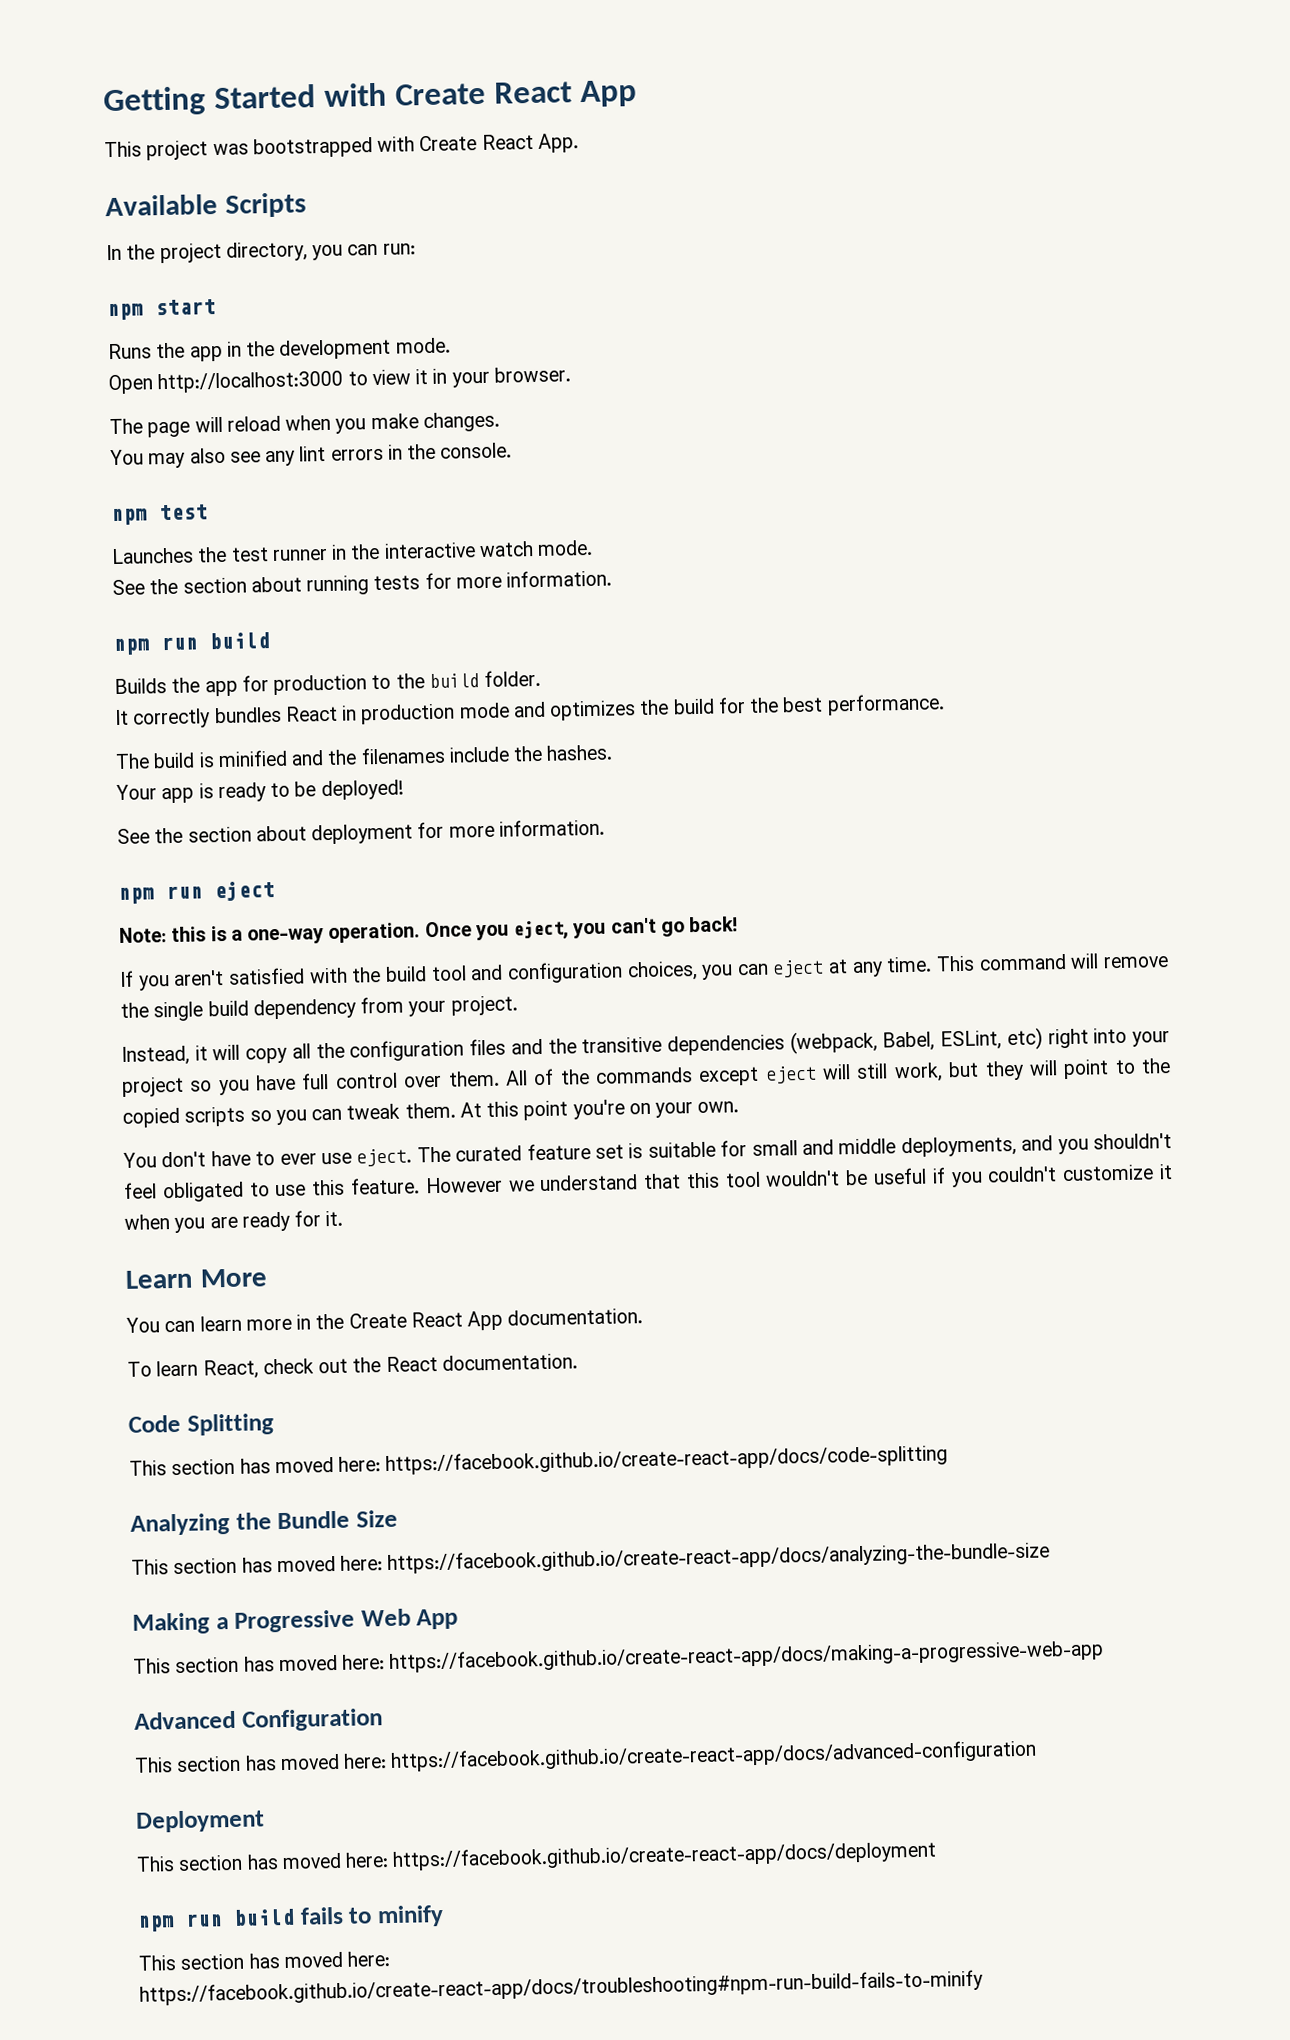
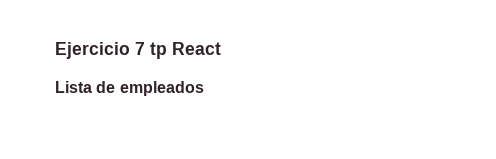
- Getting Started with Create React App
- This project was bootstrapped with Create React App.
- Available Scripts
- In the project directory, you can run:
- npm start
- Runs the app in the development mode.
- Open http://localhost:3000 to view it in your browser.
- The page will reload when you make changes.
- You may also see any lint errors in the console.
- npm test
- Launches the test runner in the interactive watch mode.
- See the section about running tests for more information.
- npm run build
- Builds the app for production to the build folder.
- It correctly bundles React in production mode and optimizes the build for the best performance.
- The build is minified and the filenames include the hashes.
- Your app is ready to be deployed!
- See the section about deployment for more information.
- npm run eject
- Note: this is a one-way operation. Once you eject, you can't go back!
- If you aren't satisfied with the build tool and configuration choices, you can eject at any time. This command will remove the single build dependency from your project.
- Instead, it will copy all the configuration files and the transitive dependencies (webpack, Babel, ESLint, etc) right into your project so you have full control over them. All of the commands except eject will still work, but they will point to the copied scripts so you can tweak them. At this point you're on your own.
- You don't have to ever use eject. The curated feature set is suitable for small and middle deployments, and you shouldn't feel obligated to use this feature. However we understand that this tool wouldn't be useful if you couldn't customize it when you are ready for it.
- Learn More
- You can learn more in the Create React App documentation.
- To learn React, check out the React documentation.
- Code Splitting
- This section has moved here: https://facebook.github.io/create-react-app/docs/code-splitting
- Analyzing the Bundle Size
- This section has moved here: https://facebook.github.io/create-react-app/docs/analyzing-the-bundle-size
- Making a Progressive Web App
- This section has moved here: https://facebook.github.io/create-react-app/docs/making-a-progressive-web-app
- Advanced Configuration
- This section has moved here: https://facebook.github.io/create-react-app/docs/advanced-configuration
- Deployment
- This section has moved here: https://facebook.github.io/create-react-app/docs/deployment
- npm run build fails to minify
- This section has moved here: https://facebook.github.io/create-react-app/docs/troubleshooting#npm-run-build-fails-to-minify
+ Ejercicio 7 tp React
+ Lista de empleados

